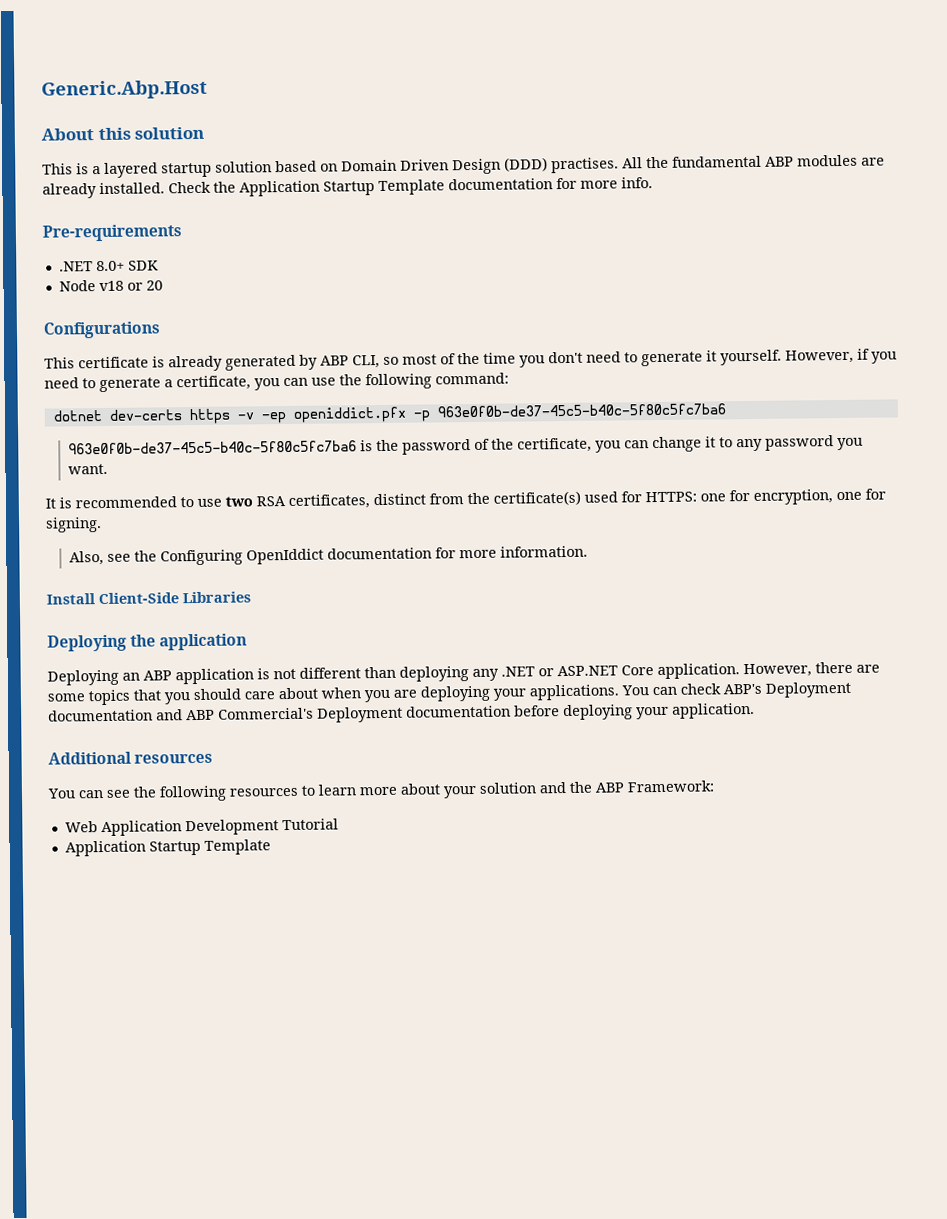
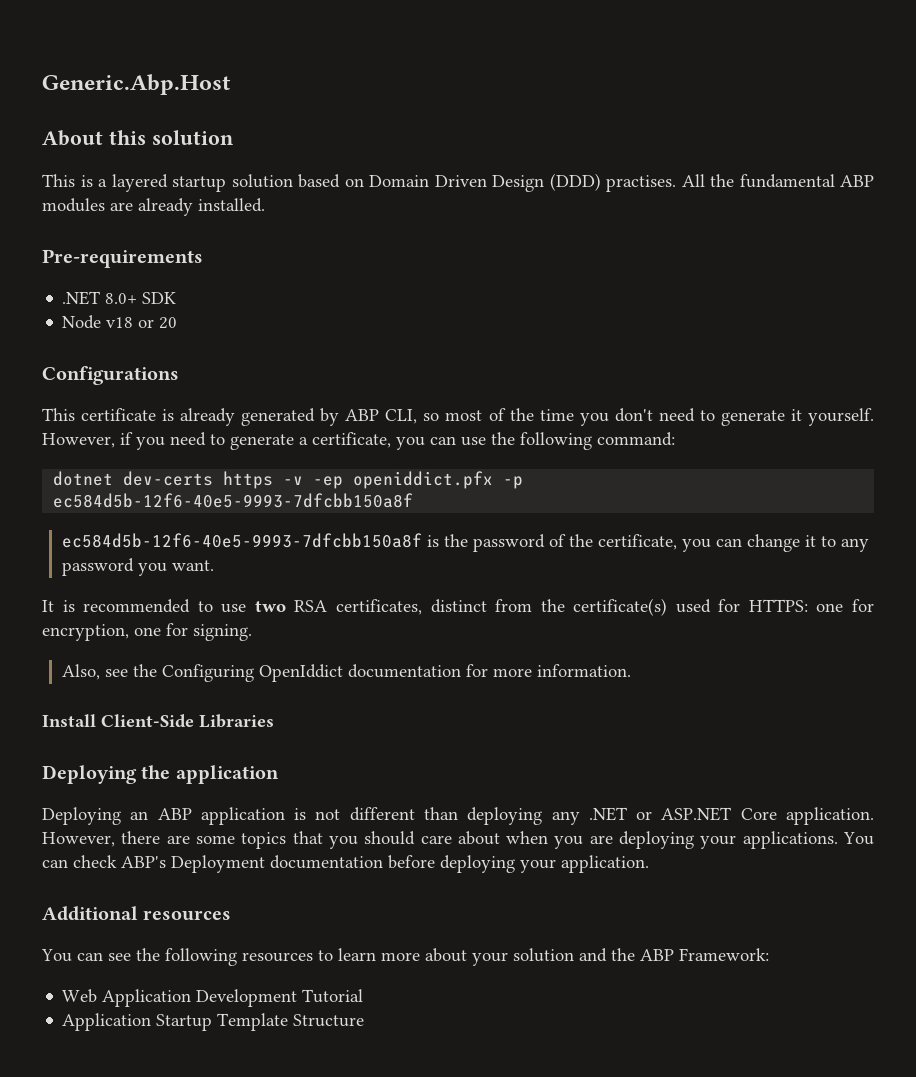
- Check the Application Startup Template documentation for more info.
- dotnet dev-certs https -v -ep openiddict.pfx -p 963e0f0b-de37-45c5-b40c-5f80c5fc7ba6
- 963e0f0b-de37-45c5-b40c-5f80c5fc7ba6 is the password of the certificate, you can change it to any password you want.
+ dotnet dev-certs https -v -ep openiddict.pfx -p ec584d5b-12f6-40e5-9993-7dfcbb150a8f
+ ec584d5b-12f6-40e5-9993-7dfcbb150a8f is the password of the certificate, you can change it to any password you want.
- You can check ABP's Deployment documentation and ABP Commercial's Deployment documentation before deploying your application.
+ You can check ABP's Deployment documentation before deploying your application.
  Web Application Development Tutorial
- Application Startup Template
+ Application Startup Template Structure

